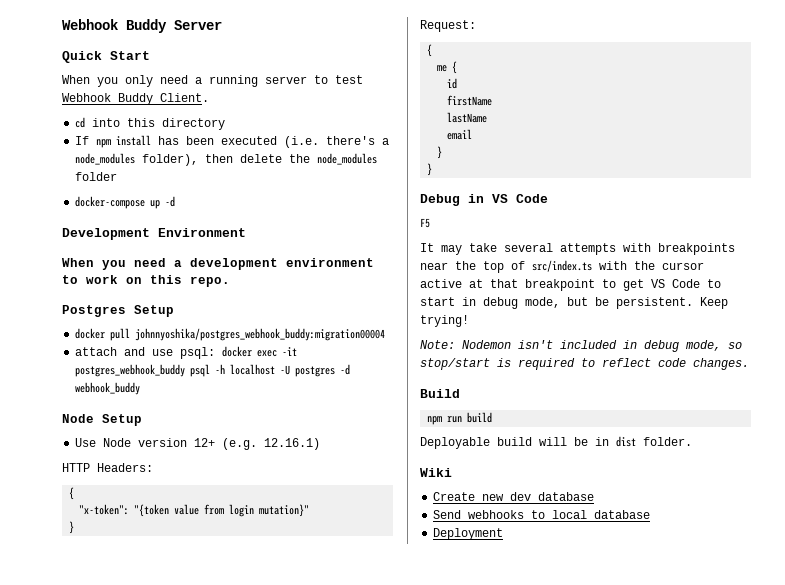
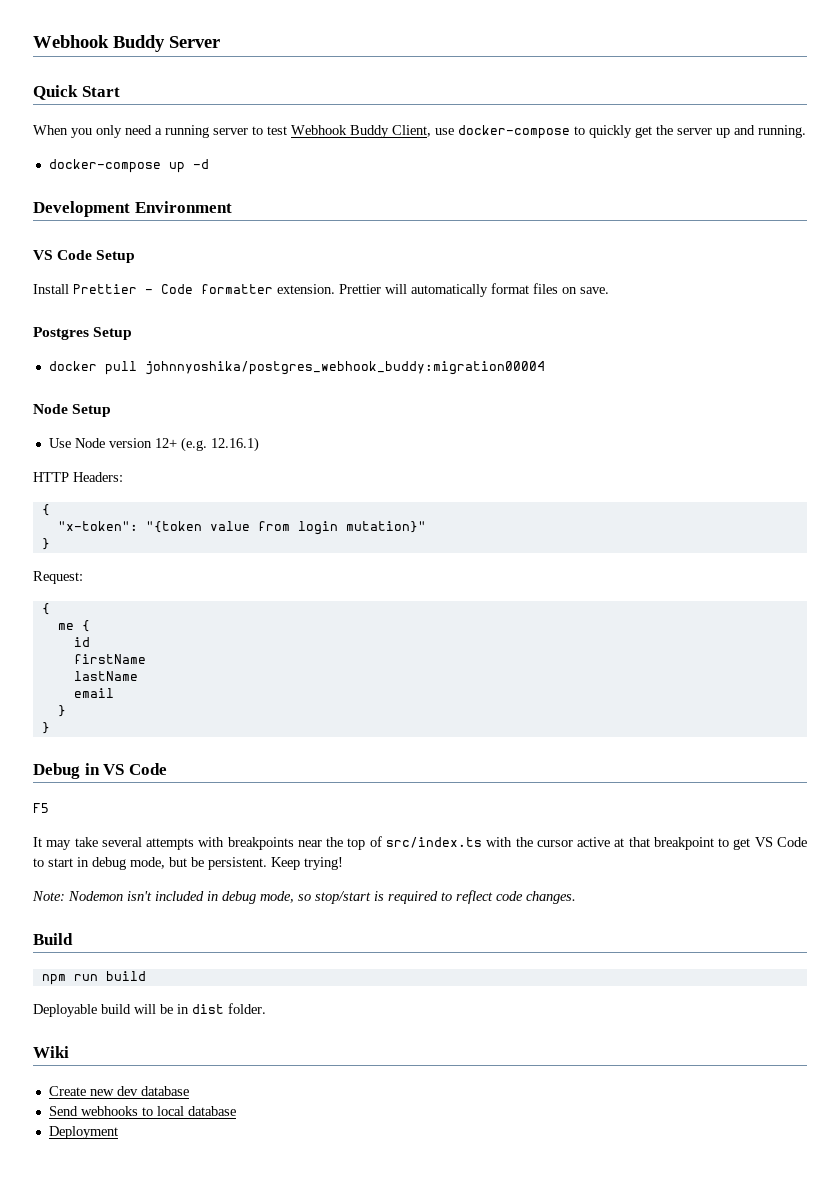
- When you only need a running server to test Webhook Buddy Client.
- cd into this directory
- If npm install has been executed (i.e. there's a node_modules folder), then delete the node_modules folder
+ When you only need a running server to test Webhook Buddy Client, use docker-compose to quickly get the server up and running.
- When you need a development environment to work on this repo.
+ VS Code Setup
+ Install Prettier - Code formatter extension. Prettier will automatically format files on save.
- attach and use psql: docker exec -it postgres_webhook_buddy psql -h localhost -U postgres -d webhook_buddy

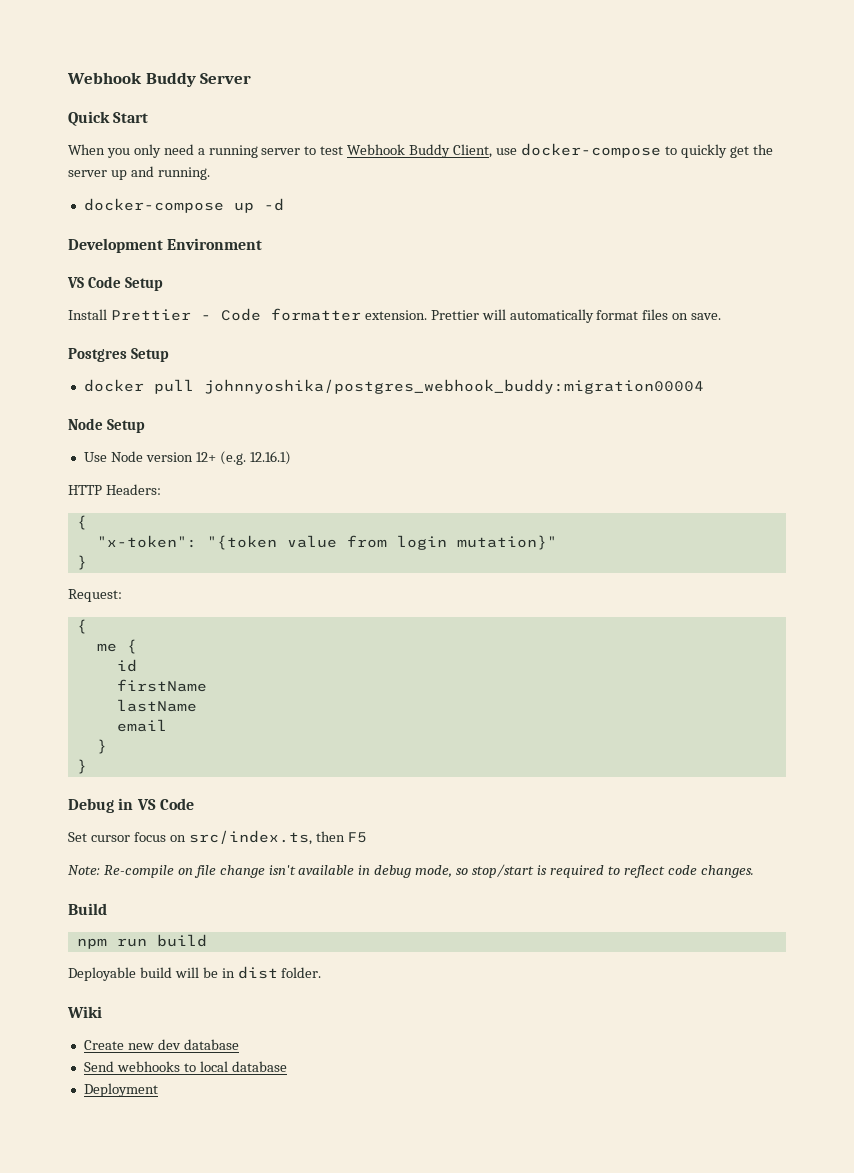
- F5
- It may take several attempts with breakpoints near the top of src/index.ts with the cursor active at that breakpoint to get VS Code to start in debug mode, but be persistent. Keep trying!
- Note: Nodemon isn't included in debug mode, so stop/start is required to reflect code changes.
+ Set cursor focus on src/index.ts, then F5
+ Note: Re-compile on file change isn't available in debug mode, so stop/start is required to reflect code changes.

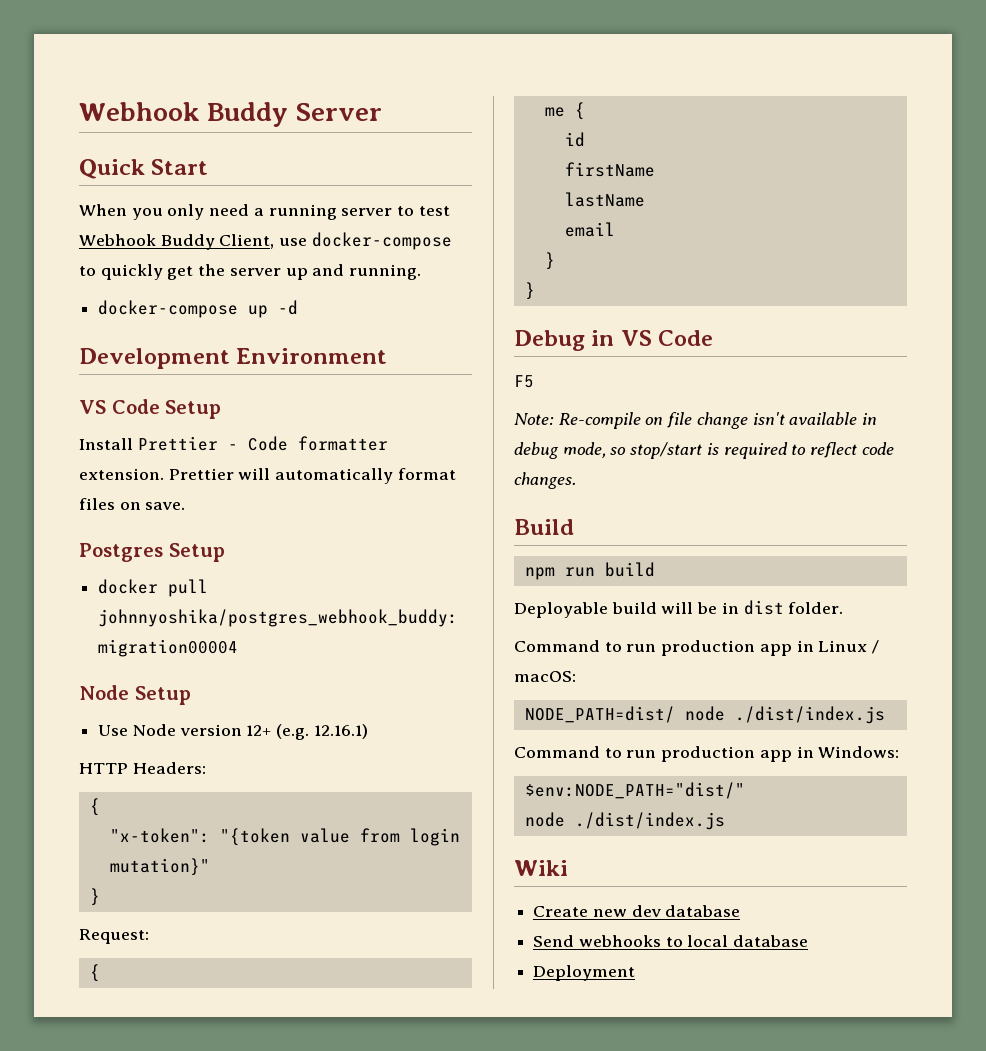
- Set cursor focus on src/index.ts, then F5
+ F5
+ Command to run production app in Linux / macOS:
+ NODE_PATH=dist/ node ./dist/index.js
+ Command to run production app in Windows:
+ $env:NODE_PATH="dist/"
+ node ./dist/index.js

